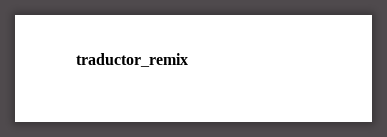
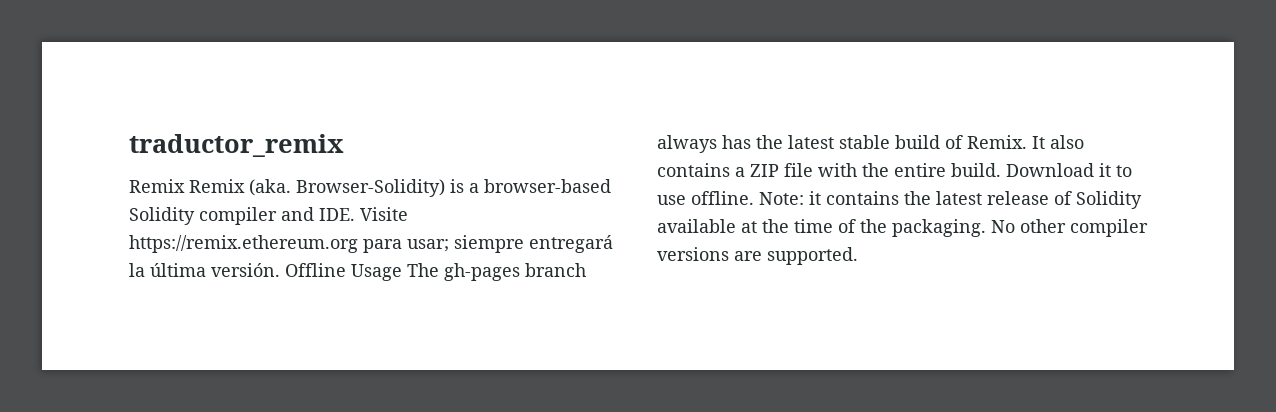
+ Remix Remix (aka. Browser-Solidity) is a browser-based Solidity compiler and IDE. Visite https://remix.ethereum.org para usar; siempre entregará la última versión. Offline Usage The gh-pages branch always has the latest stable build of Remix. It also contains a ZIP file with the entire build. Download it to use offline. Note: it contains the latest release of Solidity available at the time of the packaging. No other compiler versions are supported.

